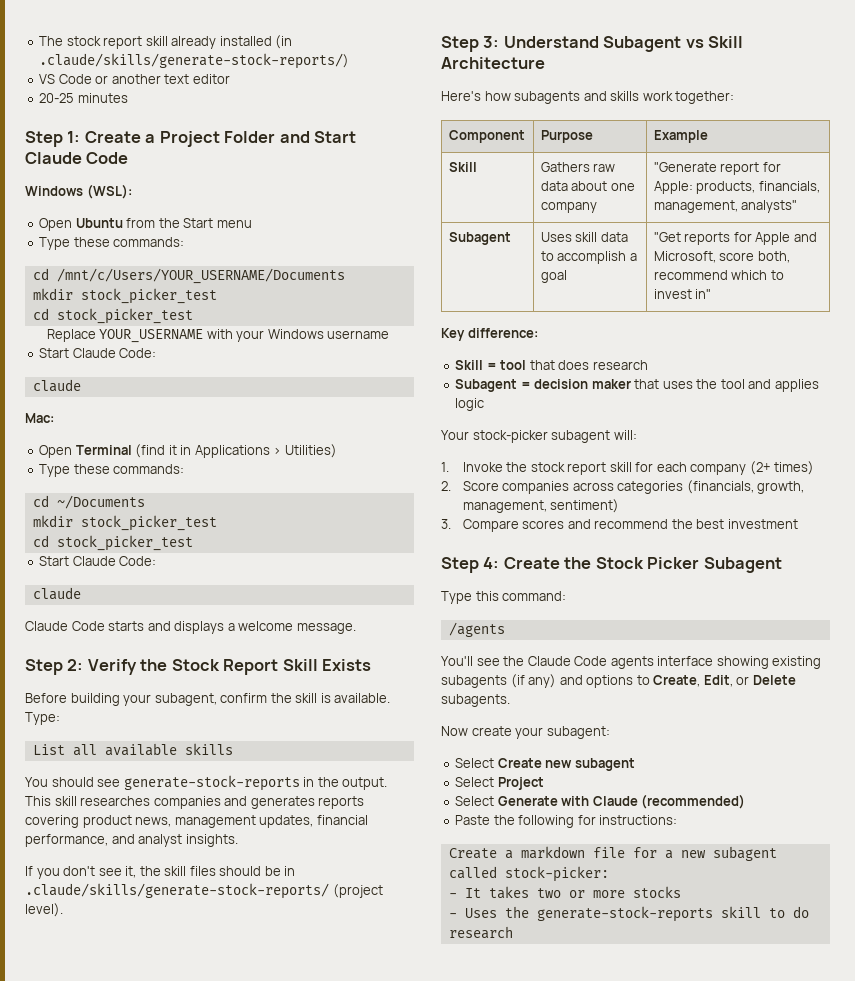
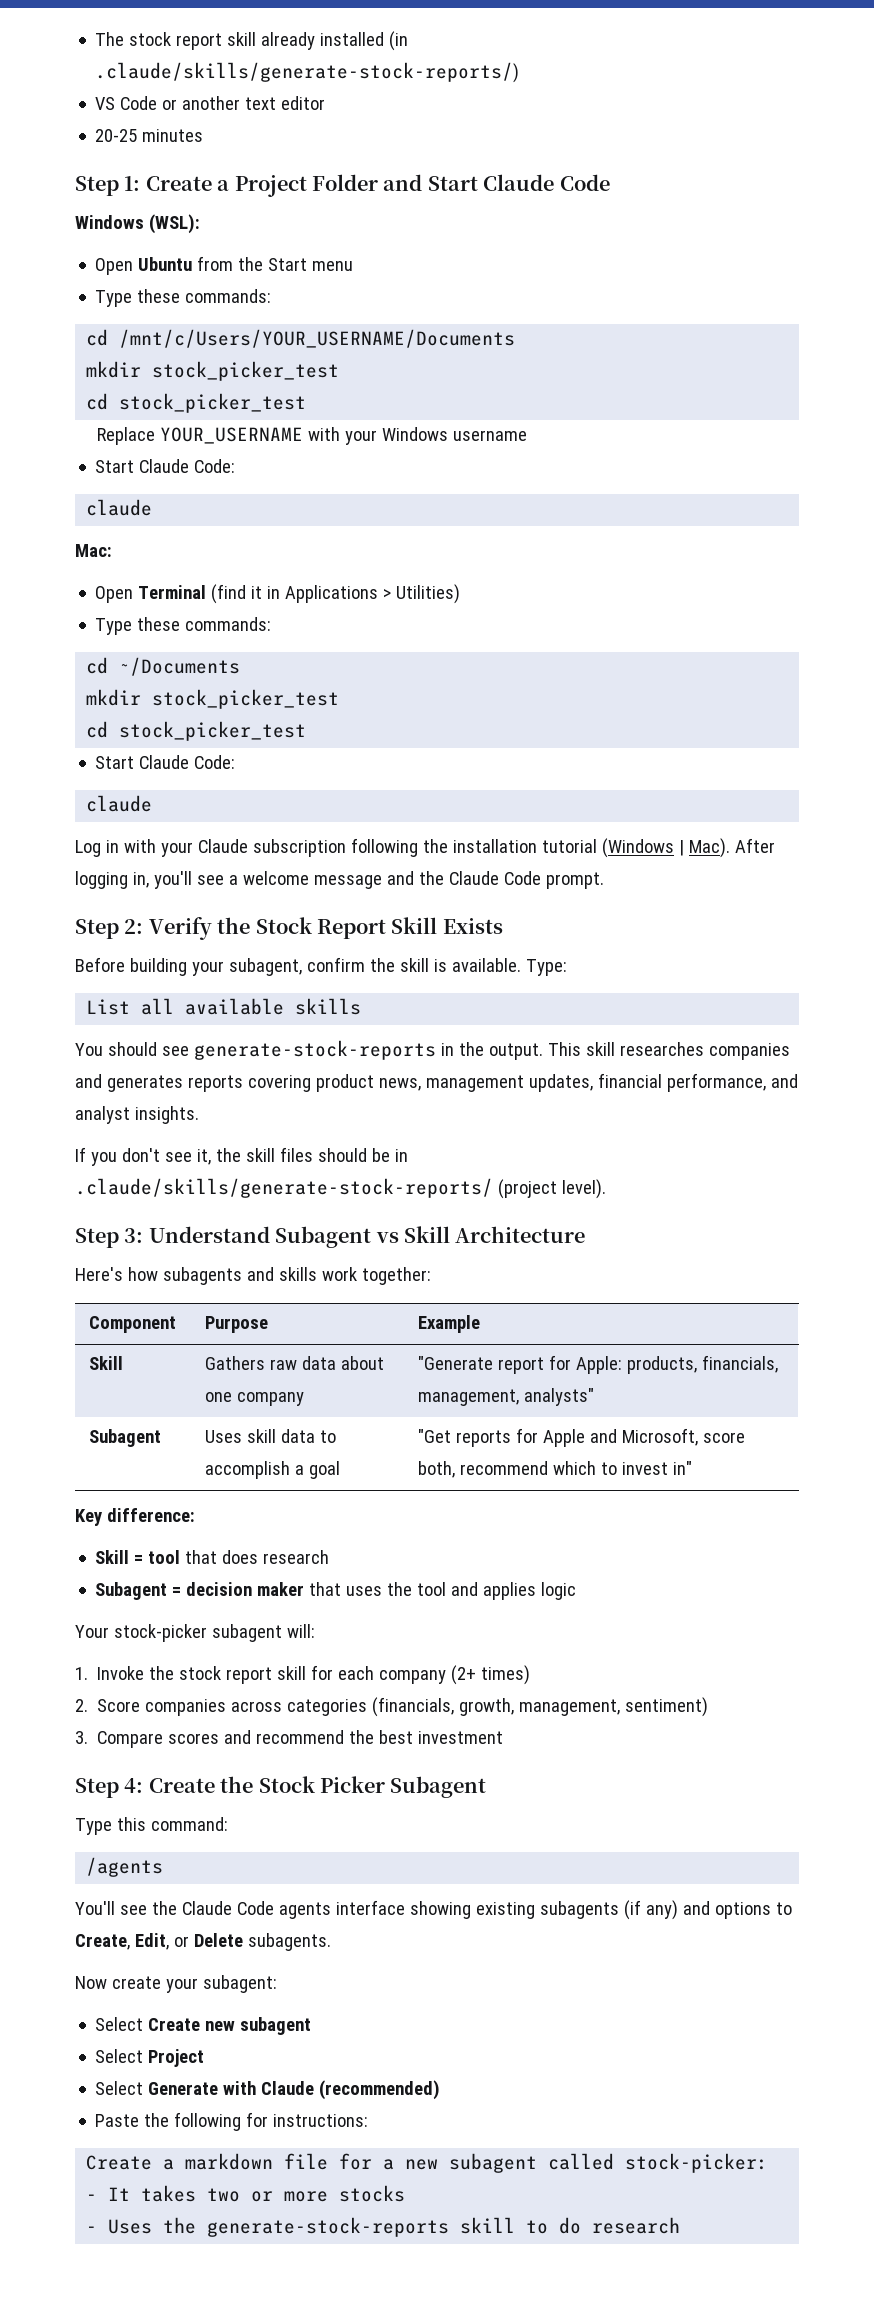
- Claude Code starts and displays a welcome message.
+ Log in with your Claude subscription following the installation tutorial (Windows | Mac). After logging in, you'll see a welcome message and the Claude Code prompt.

